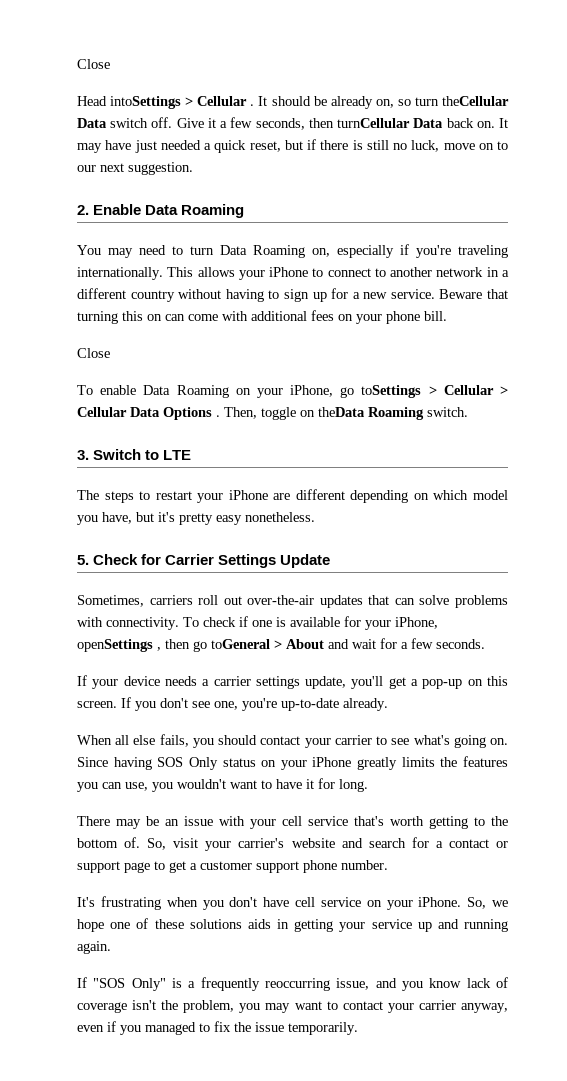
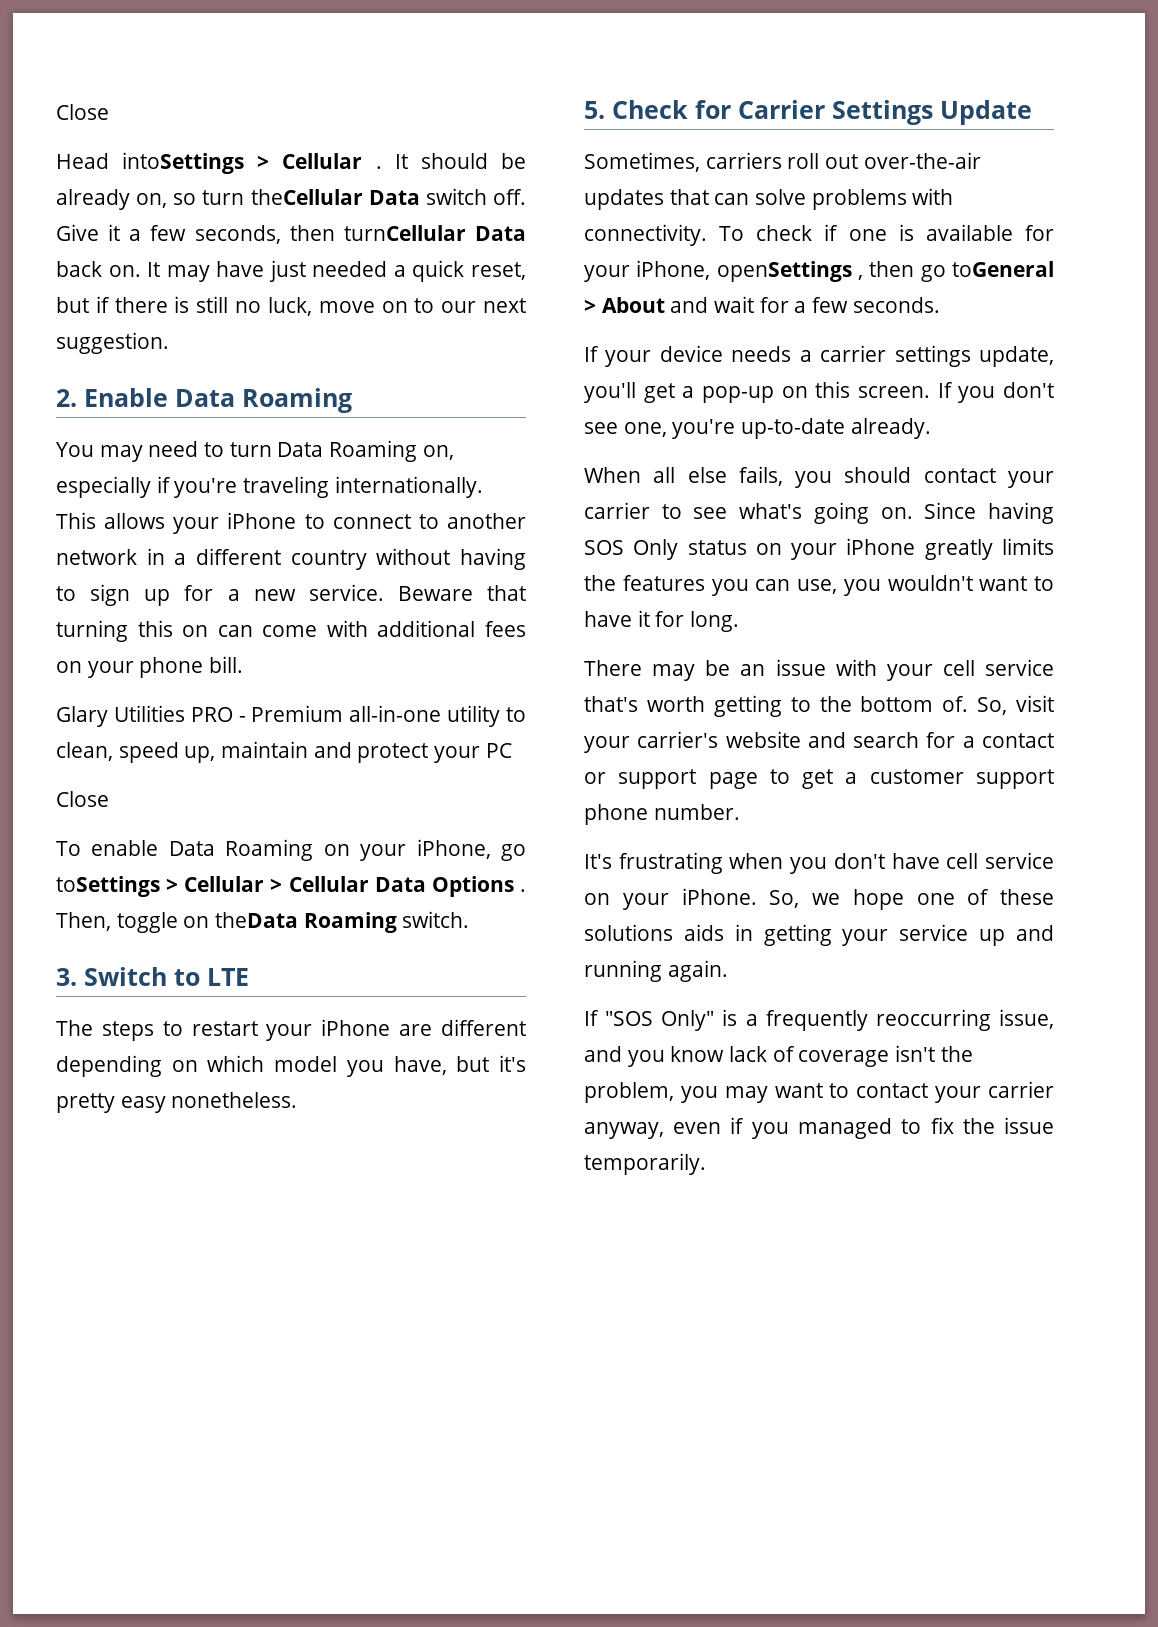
+ Glary Utilities PRO - Premium all-in-one utility to clean, speed up, maintain and protect your PC

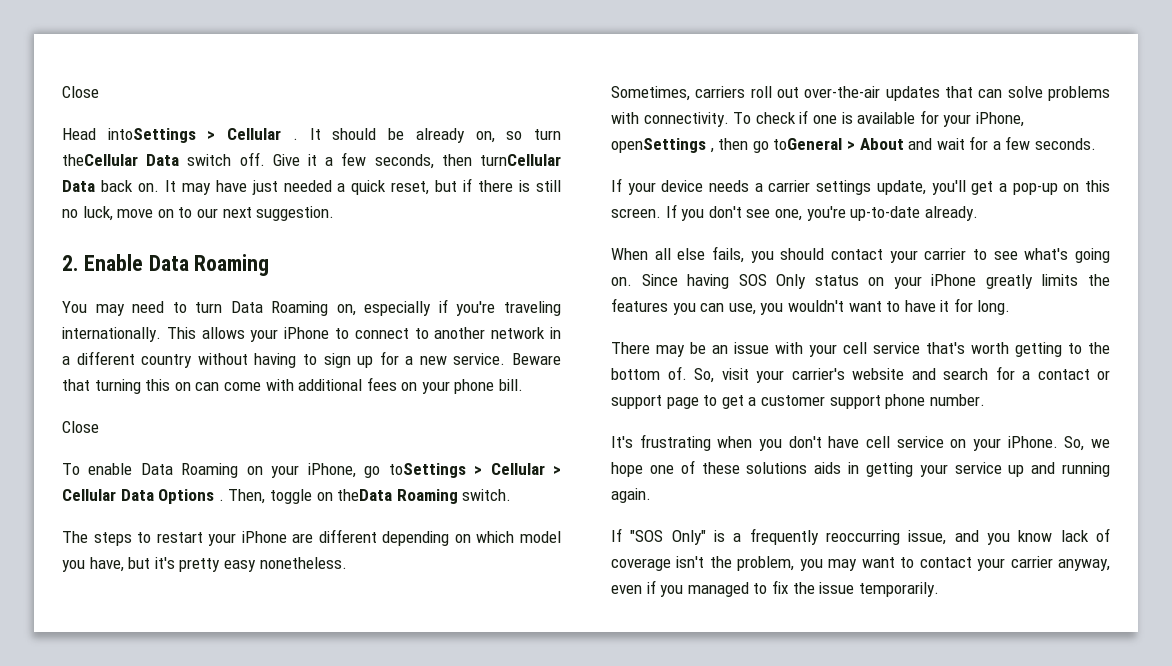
- Glary Utilities PRO - Premium all-in-one utility to clean, speed up, maintain and protect your PC
- 3. Switch to LTE
- 5. Check for Carrier Settings Update

